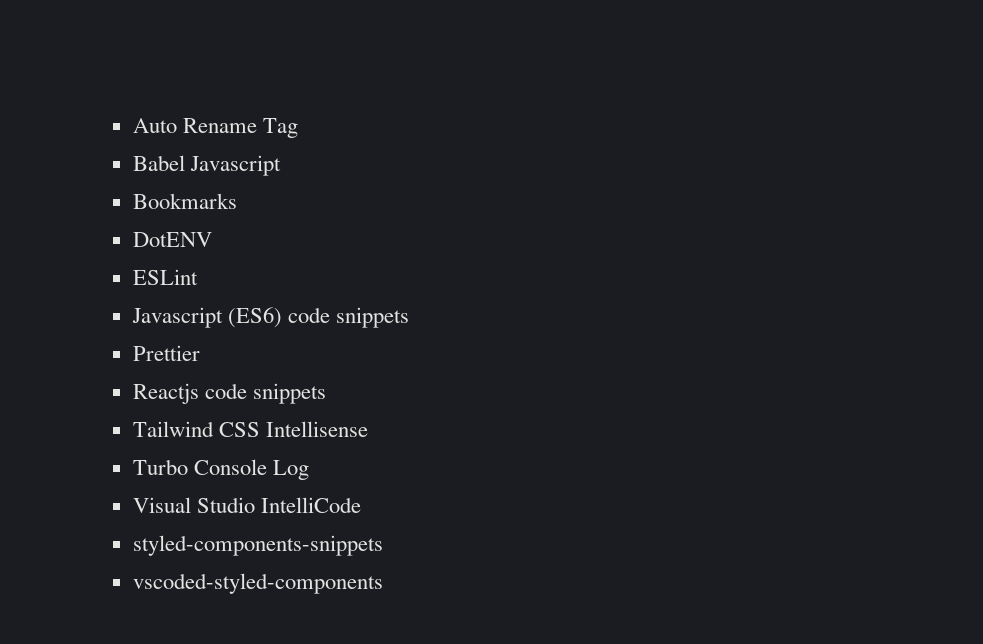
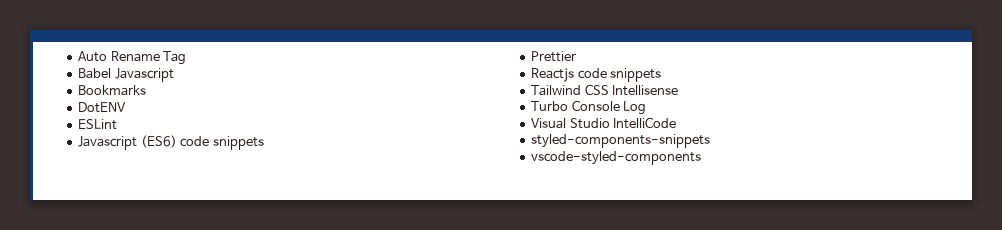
- vscoded-styled-components
+ vscode-styled-components

